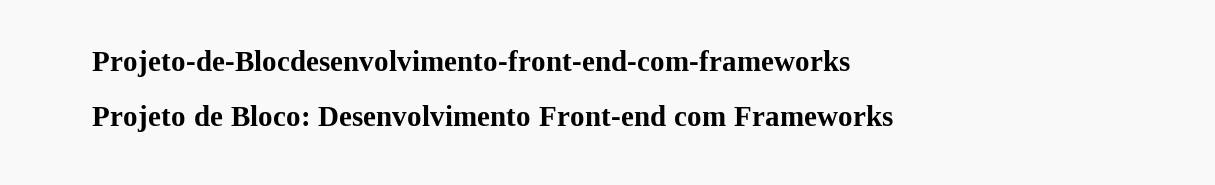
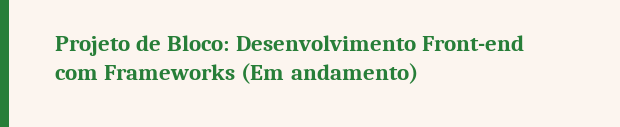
- Projeto-de-Blocdesenvolvimento-front-end-com-frameworks
- Projeto de Bloco: Desenvolvimento Front-end com Frameworks
+ Projeto de Bloco: Desenvolvimento Front-end com Frameworks (Em andamento)

